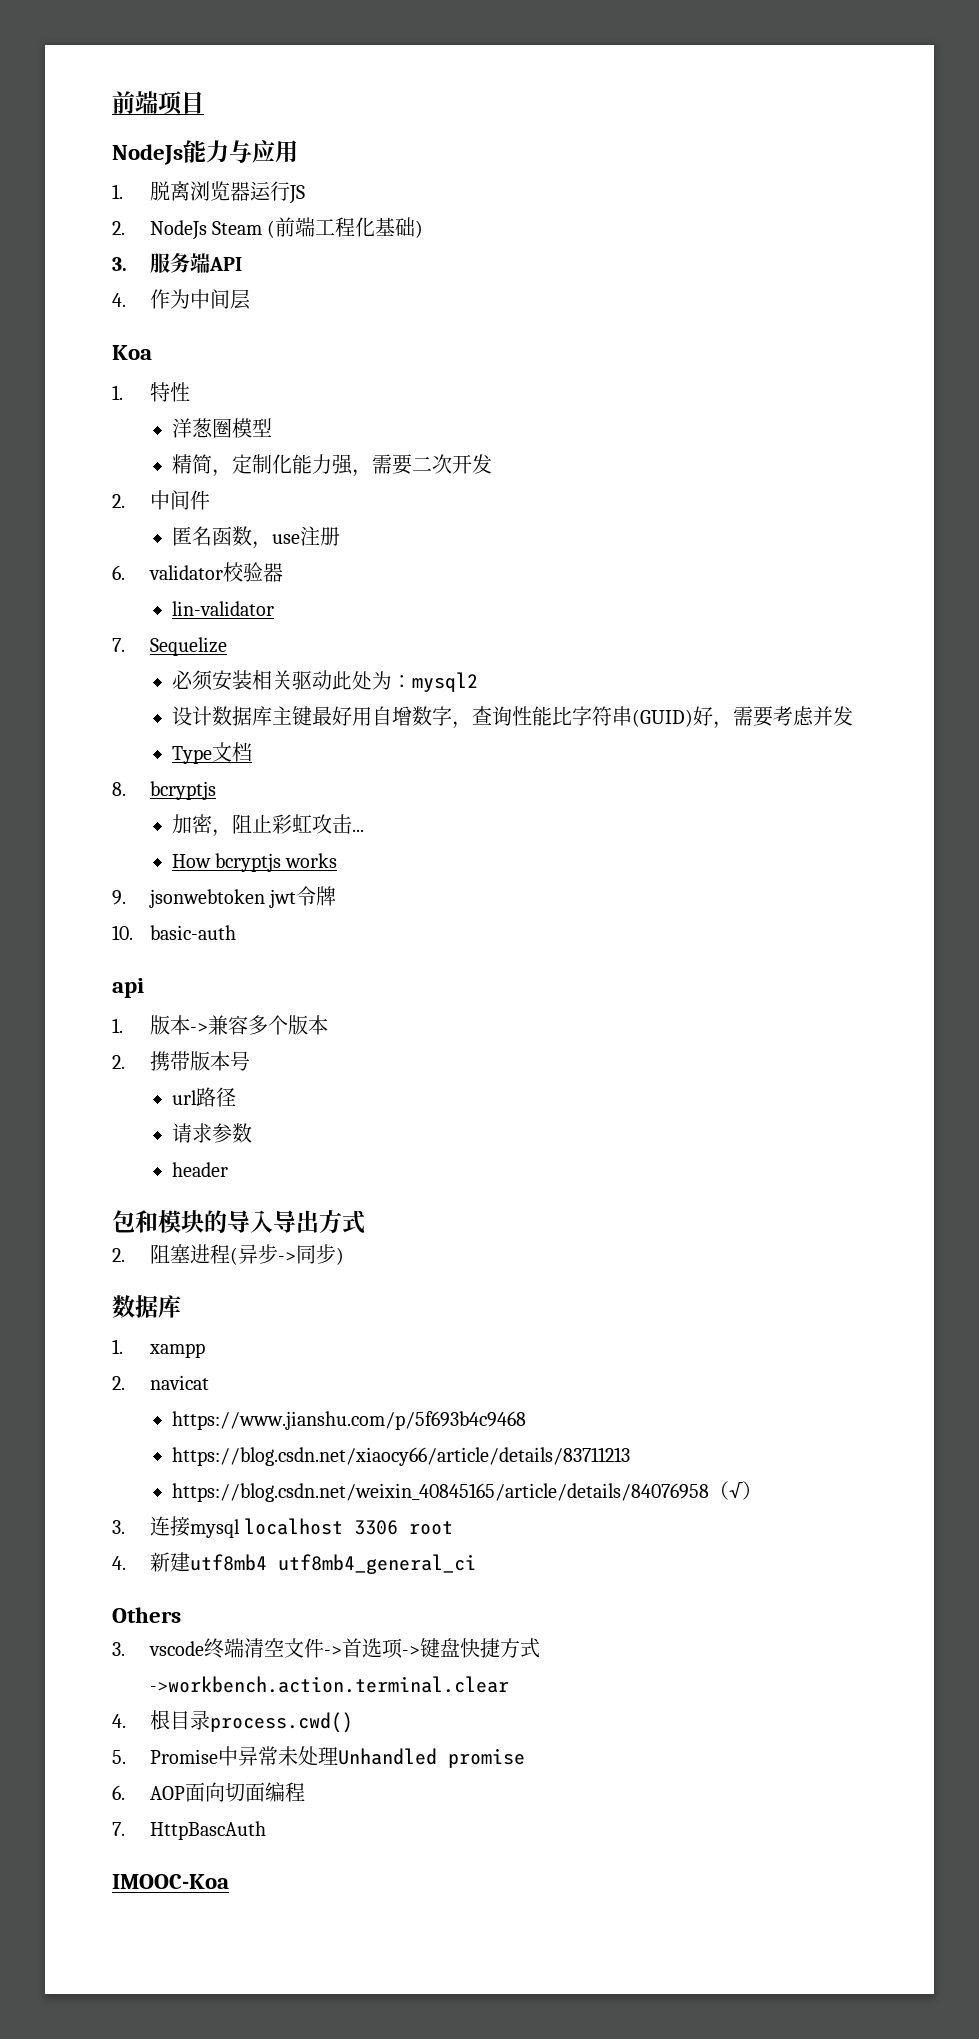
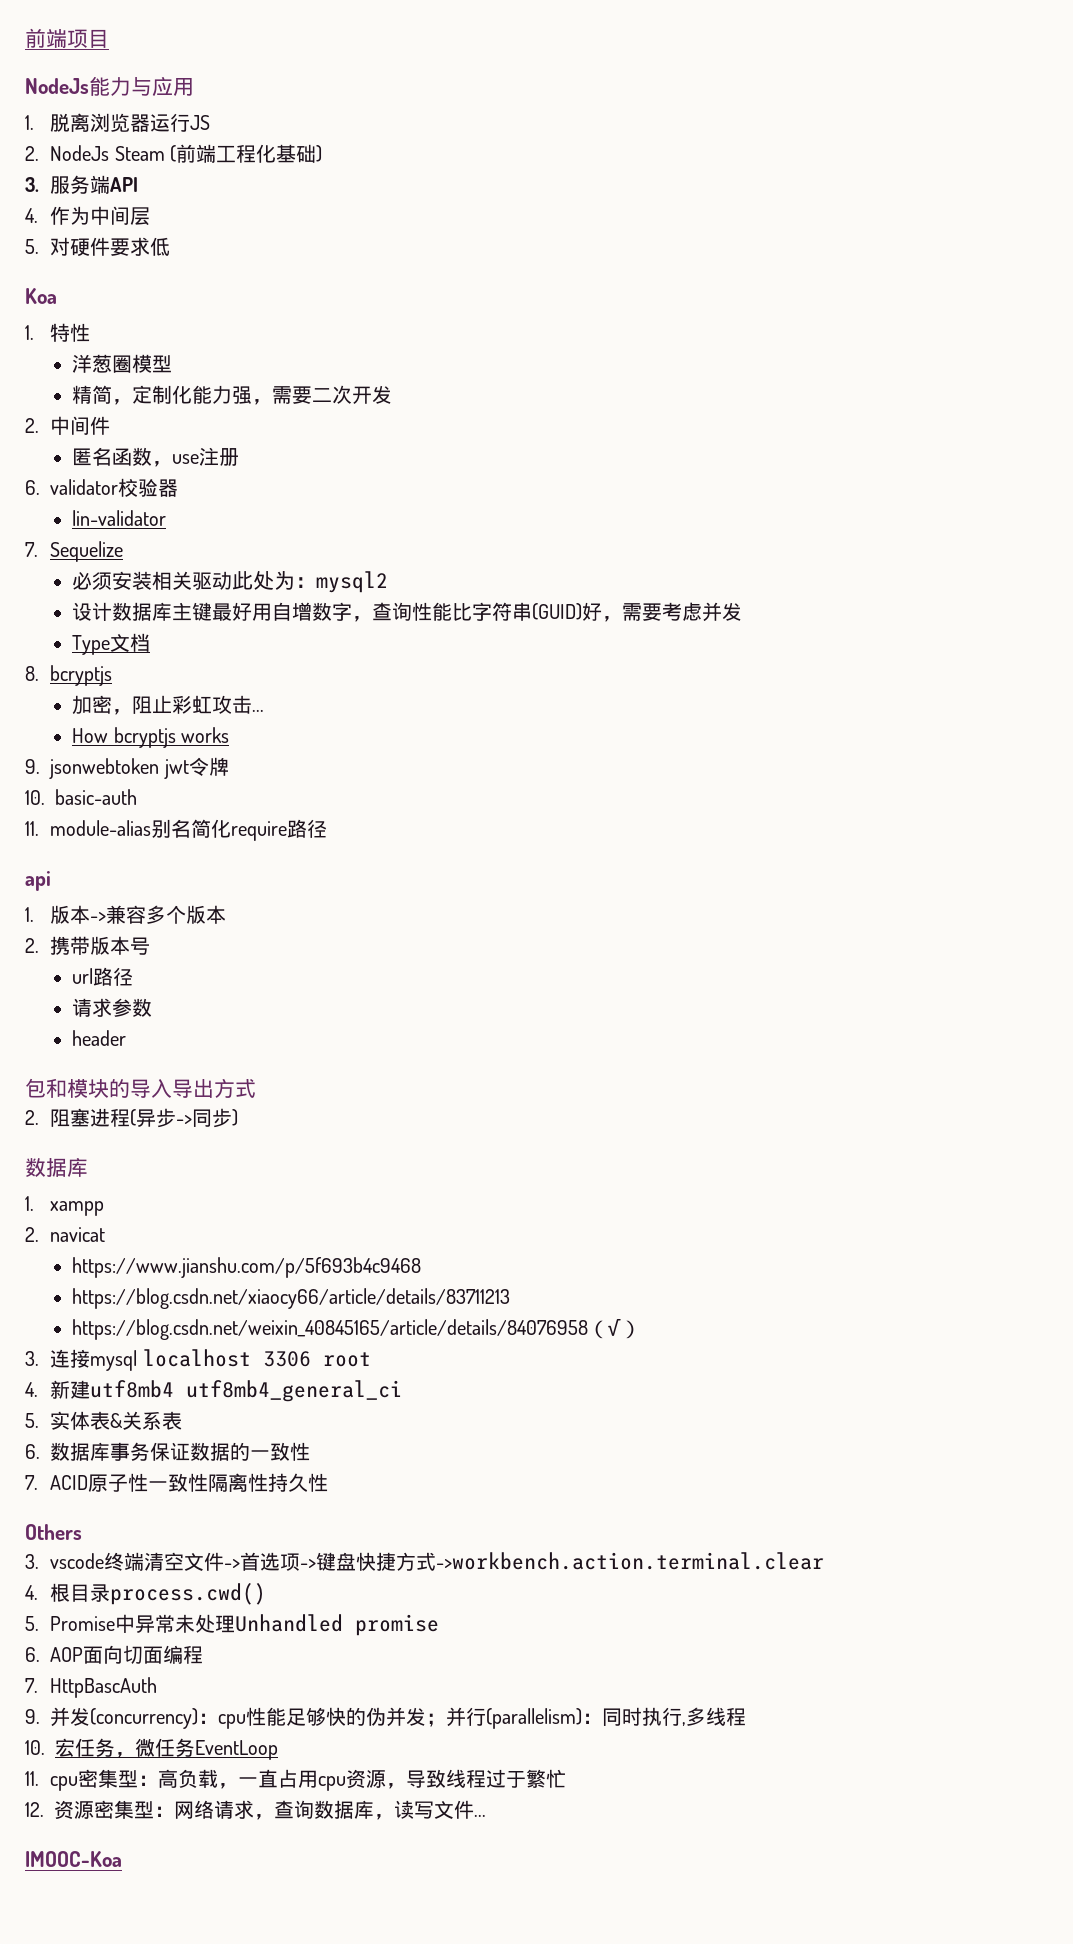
+ 5.对硬件要求低
+ 11. module-alias别名简化require路径
+ 5.实体表&关系表
+ 6.数据库事务保证数据的一致性
+ 7. ACID原子性一致性隔离性持久性
+ 9.并发(concurrency)：cpu性能足够快的伪并发；并行(parallelism)：同时执行,多线程
+ 10.宏任务，微任务EventLoop
+ 11. cpu密集型：高负载，一直占用cpu资源，导致线程过于繁忙
+ 12.资源密集型：网络请求，查询数据库，读写文件...

